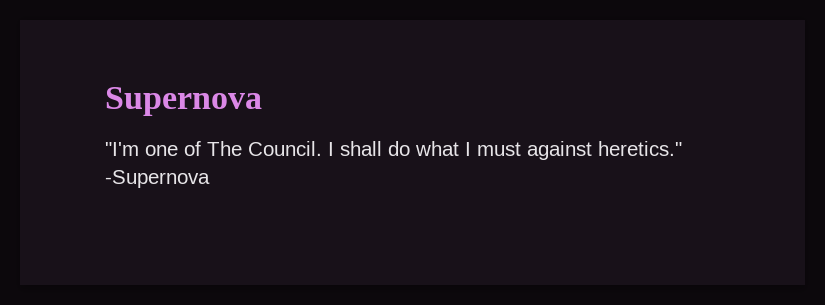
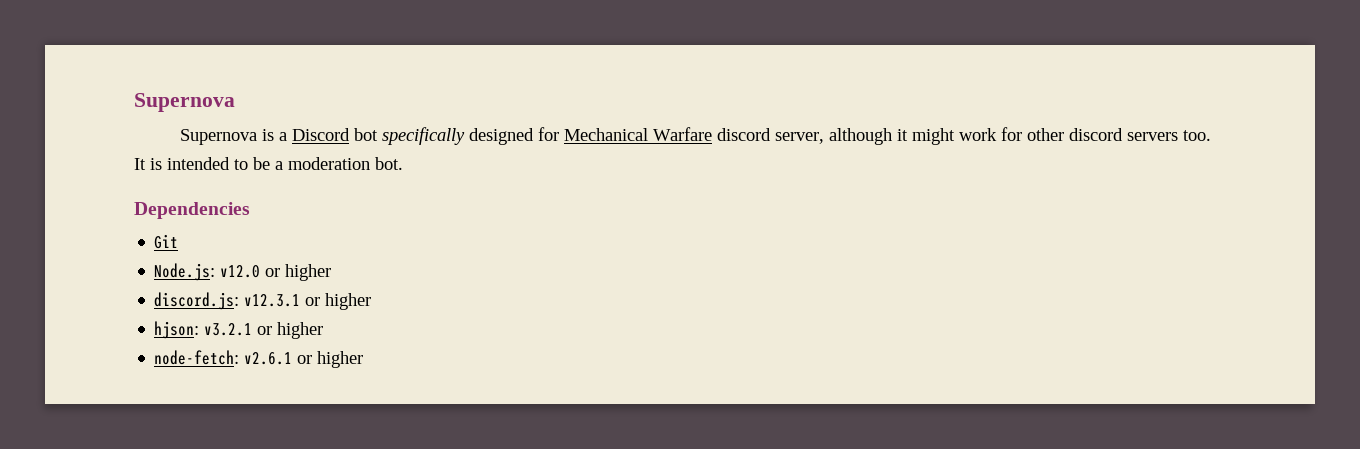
- "I'm one of The Council. I shall do what I must against heretics." -Supernova
+ Supernova is a Discord bot specifically designed for Mechanical Warfare discord server, although it might work for other discord servers too. It is intended to be a moderation bot.
+ Dependencies
+ Git
+ Node.js: v12.0 or higher
+ discord.js: v12.3.1 or higher
+ hjson: v3.2.1 or higher
+ node-fetch: v2.6.1 or higher

